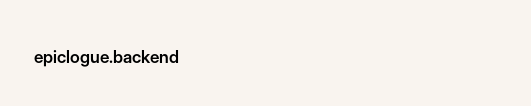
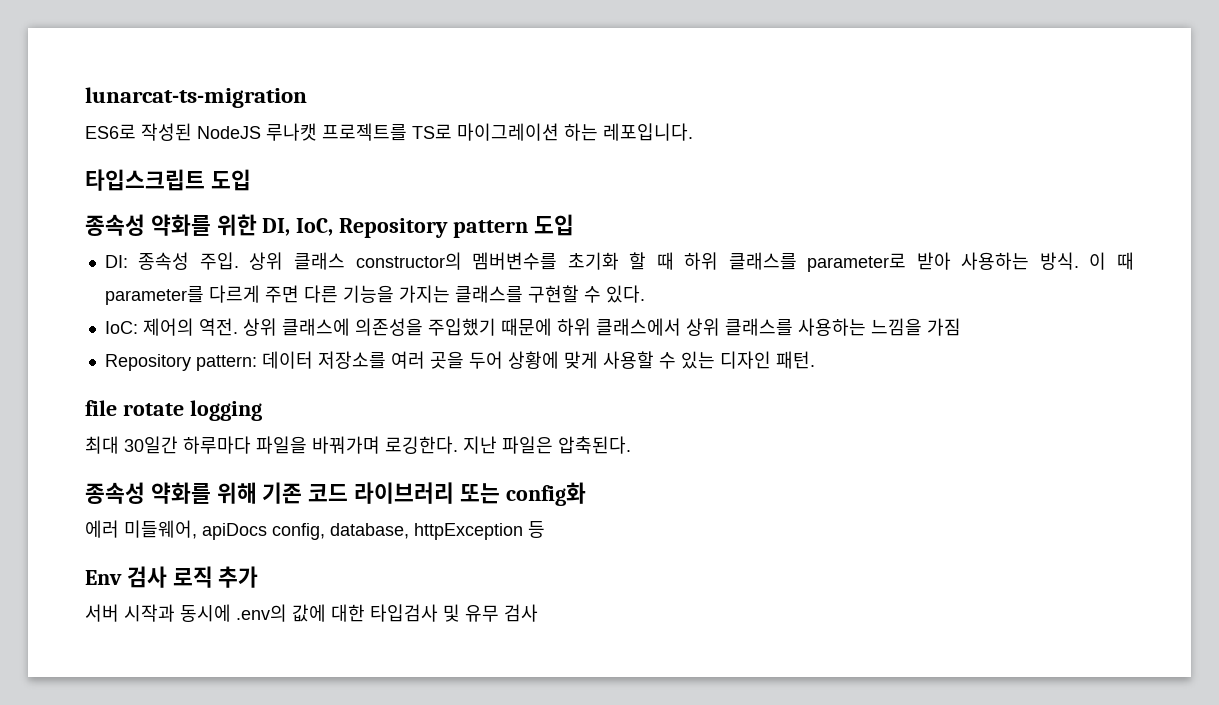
- epiclogue.backend
+ lunarcat-ts-migration
+ ES6로 작성된 NodeJS 루나캣 프로젝트를 TS로 마이그레이션 하는 레포입니다.
+ 타입스크립트 도입
+ 종속성 약화를 위한 DI, IoC, Repository pattern 도입
+ DI: 종속성 주입. 상위 클래스 constructor의 멤버변수를 초기화 할 때 하위 클래스를 parameter로 받아 사용하는 방식. 이 때 parameter를 다르게 주면 다른 기능을 가지는 클래스를 구현할 수 있다.
+ IoC: 제어의 역전. 상위 클래스에 의존성을 주입했기 때문에 하위 클래스에서 상위 클래스를 사용하는 느낌을 가짐
+ Repository pattern: 데이터 저장소를 여러 곳을 두어 상황에 맞게 사용할 수 있는 디자인 패턴.
+ file rotate logging
+ 최대 30일간 하루마다 파일을 바꿔가며 로깅한다. 지난 파일은 압축된다.
+ 종속성 약화를 위해 기존 코드 라이브러리 또는 config화
+ 에러 미들웨어, apiDocs config, database, httpException 등
+ Env 검사 로직 추가
+ 서버 시작과 동시에 .env의 값에 대한 타입검사 및 유무 검사

